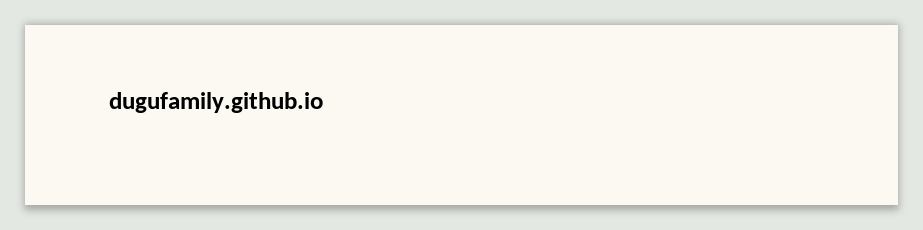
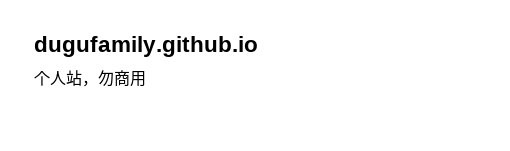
+ 个人站，勿商用

